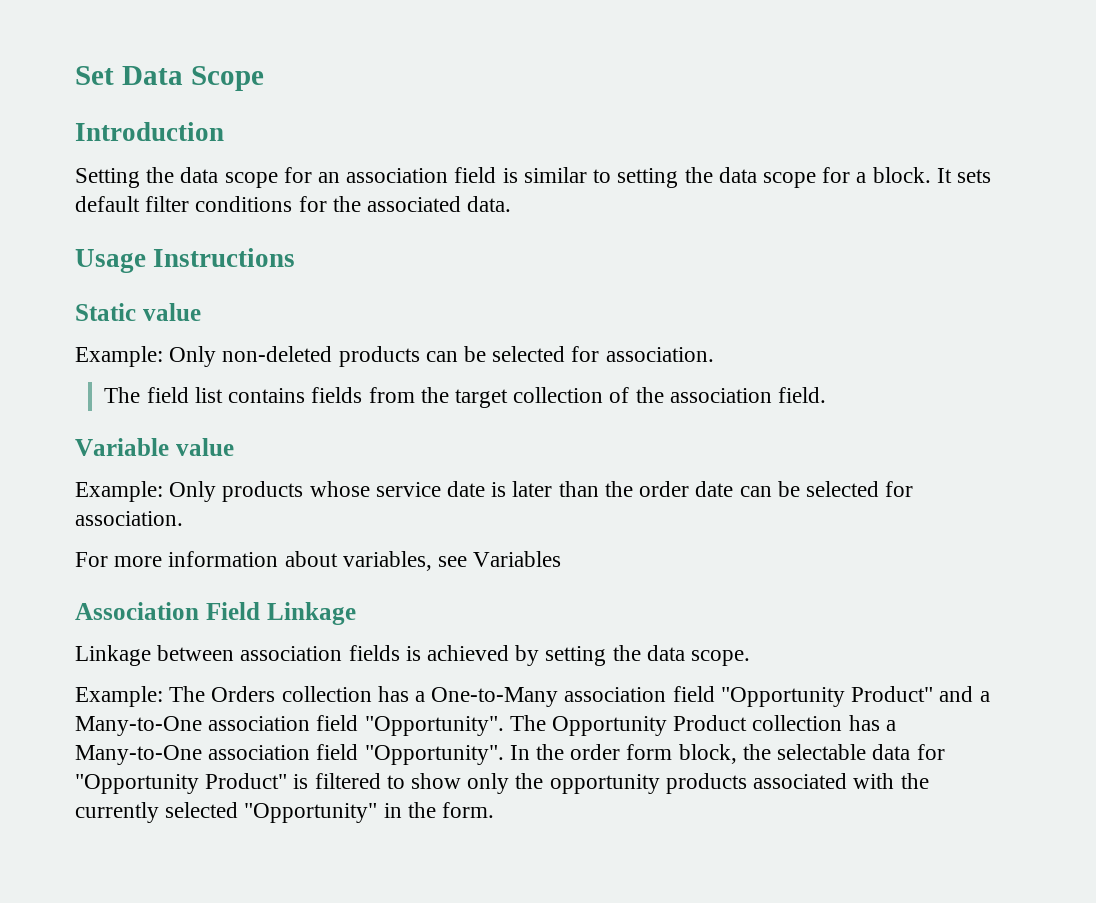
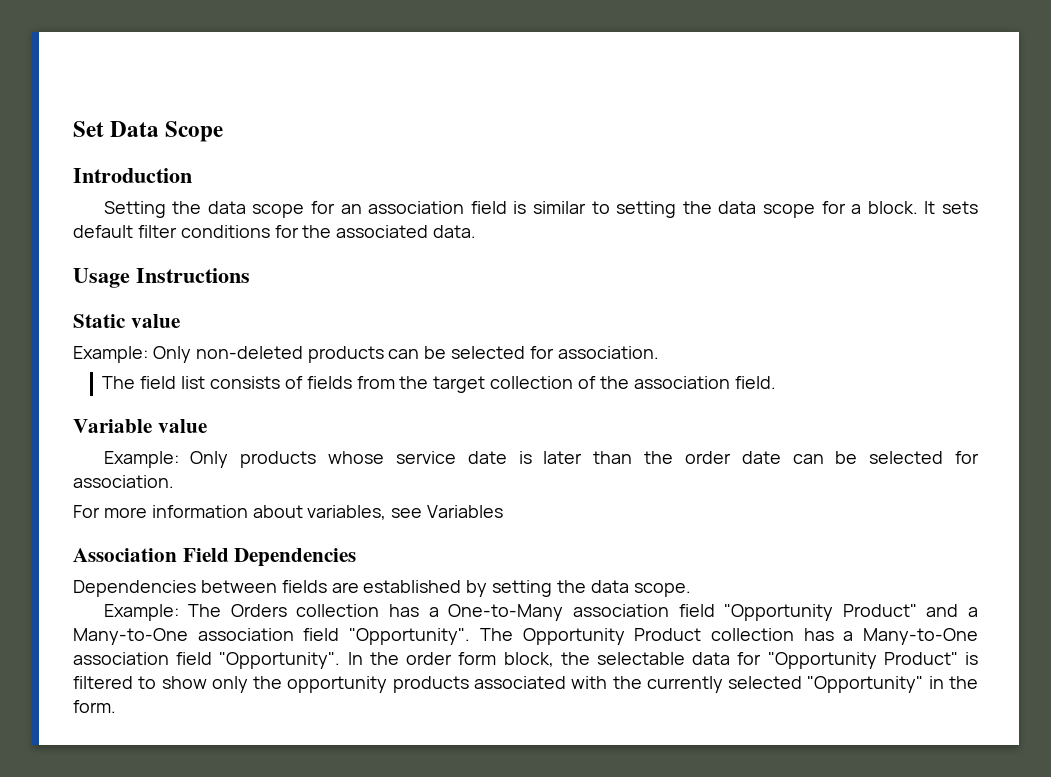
- The field list contains fields from the target collection of the association field.
+ The field list consists of fields from the target collection of the association field.
- Association Field Linkage
- Linkage between association fields is achieved by setting the data scope.
+ Association Field Dependencies
+ Dependencies between fields are established by setting the data scope.

